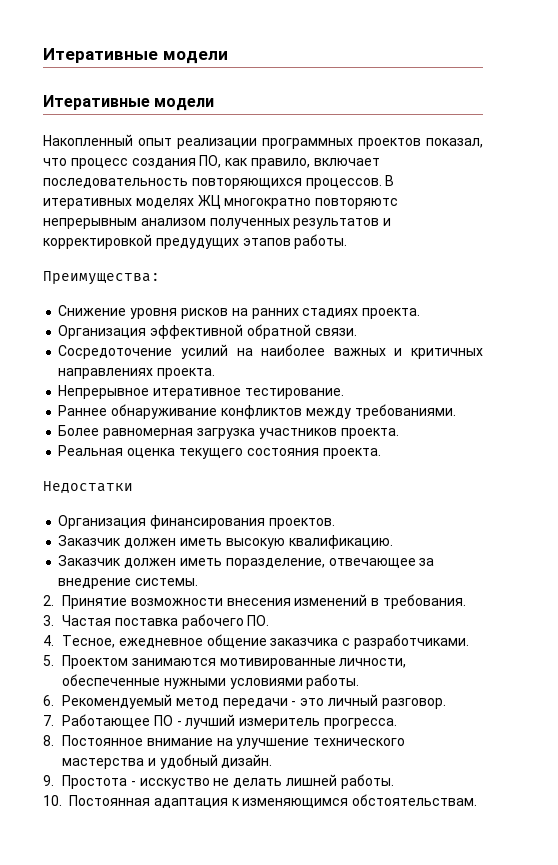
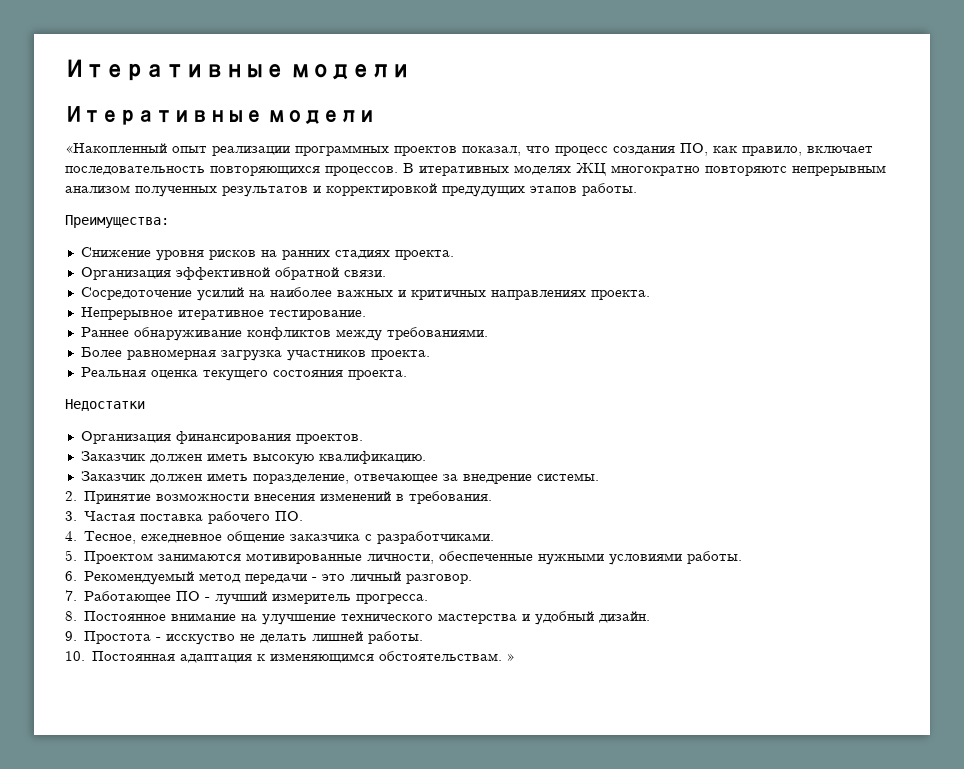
- Накопленный опыт реализации программных проектов показал, что процесс создания ПО, как правило, включает последовательность повторяющихся процессов.
+ «Накопленный опыт реализации программных проектов показал, что процесс создания ПО, как правило, включает последовательность повторяющихся процессов.
- 10. Постоянная адаптация к изменяющимся обстоятельствам.
+ 10. Постоянная адаптация к изменяющимся обстоятельствам. »

